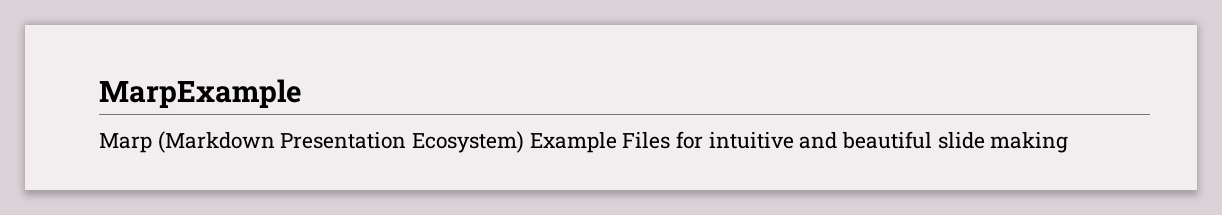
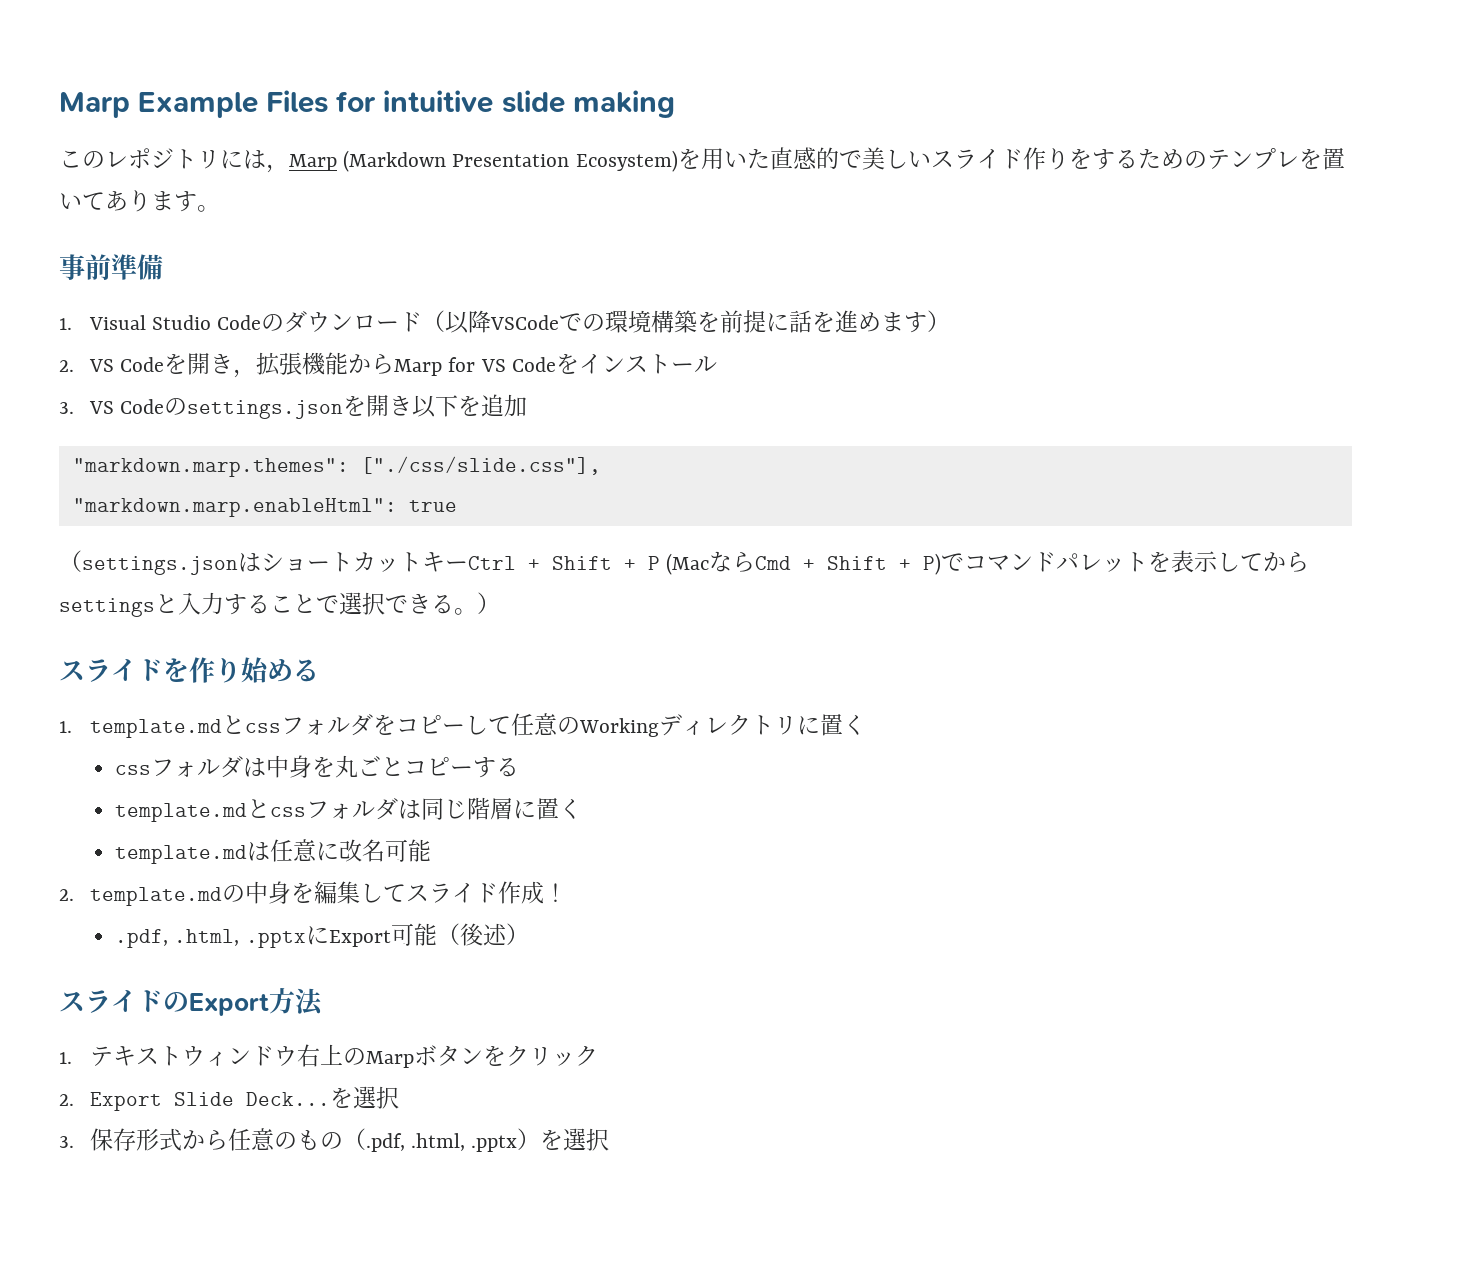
- MarpExample
- Marp (Markdown Presentation Ecosystem) Example Files for intuitive and beautiful slide making
+ Marp Example Files for intuitive slide making
+ このレポジトリには，Marp (Markdown Presentation Ecosystem)を用いた直感的で美しいスライド作りをするためのテンプレを置いてあります。
+ 事前準備
+ 1. Visual Studio Codeのダウンロード（以降VSCodeでの環境構築を前提に話を進めます）
+ 2. VS Codeを開き，拡張機能からMarp for VS Codeをインストール
+ 3. VS Codeのsettings.jsonを開き以下を追加
+ "markdown.marp.themes": ["./css/slide.css"],
+ "markdown.marp.enableHtml": true
+ （settings.jsonはショートカットキーCtrl + Shift + P (MacならCmd + Shift + P)でコマンドパレットを表示してからsettingsと入力することで選択できる。）
+ スライドを作り始める
+ 1. template.mdとcssフォルダをコピーして任意のWorkingディレクトリに置く
+ cssフォルダは中身を丸ごとコピーする
+ template.mdとcssフォルダは同じ階層に置く
+ template.mdは任意に改名可能
+ 2. template.mdの中身を編集してスライド作成！
+ .pdf, .html, .pptxにExport可能（後述）
+ スライドのExport方法
+ 1.テキストウィンドウ右上のMarpボタンをクリック
+ 2. Export Slide Deck...を選択
+ 3.保存形式から任意のもの（.pdf, .html, .pptx）を選択

